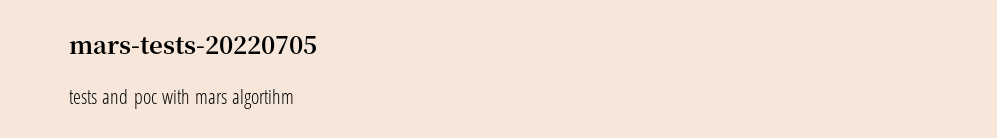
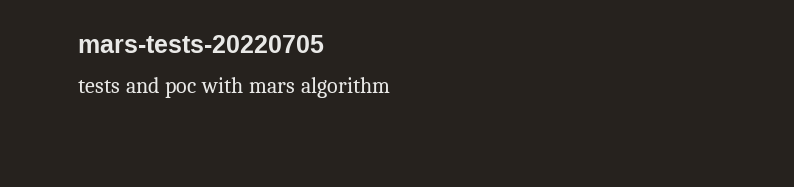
- tests and poc with mars algortihm
+ tests and poc with mars algorithm

